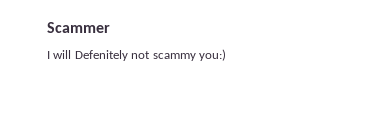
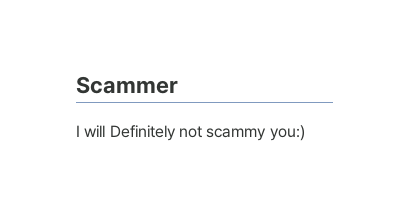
- I will Defenitely not scammy you:)
+ I will Definitely not scammy you:)

